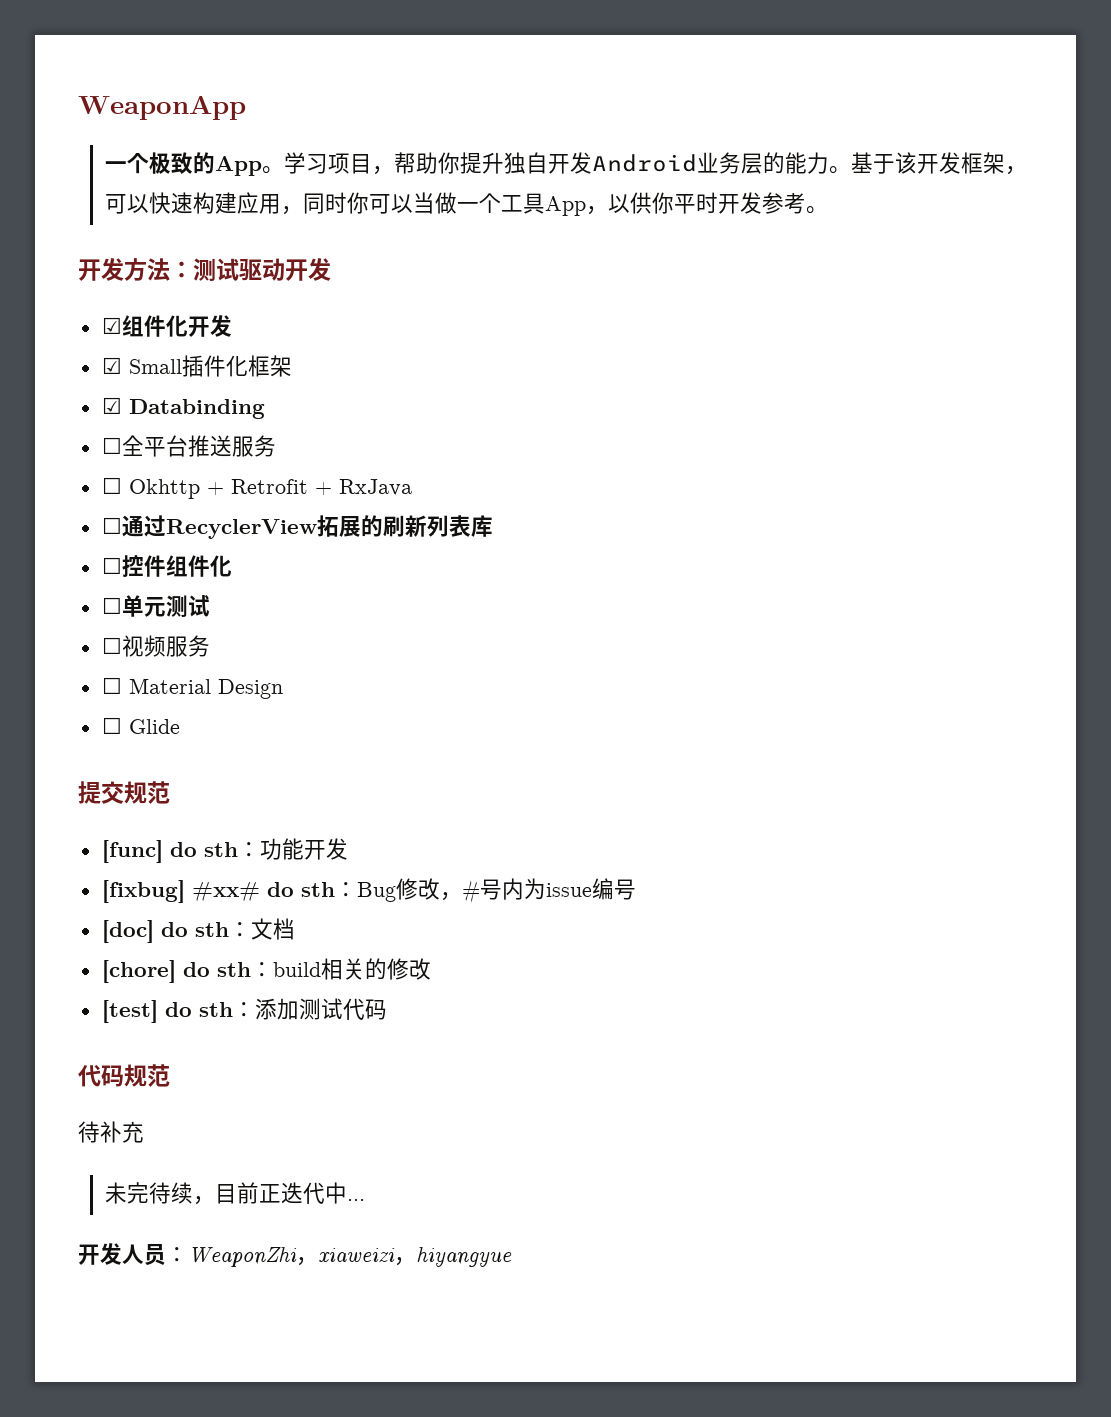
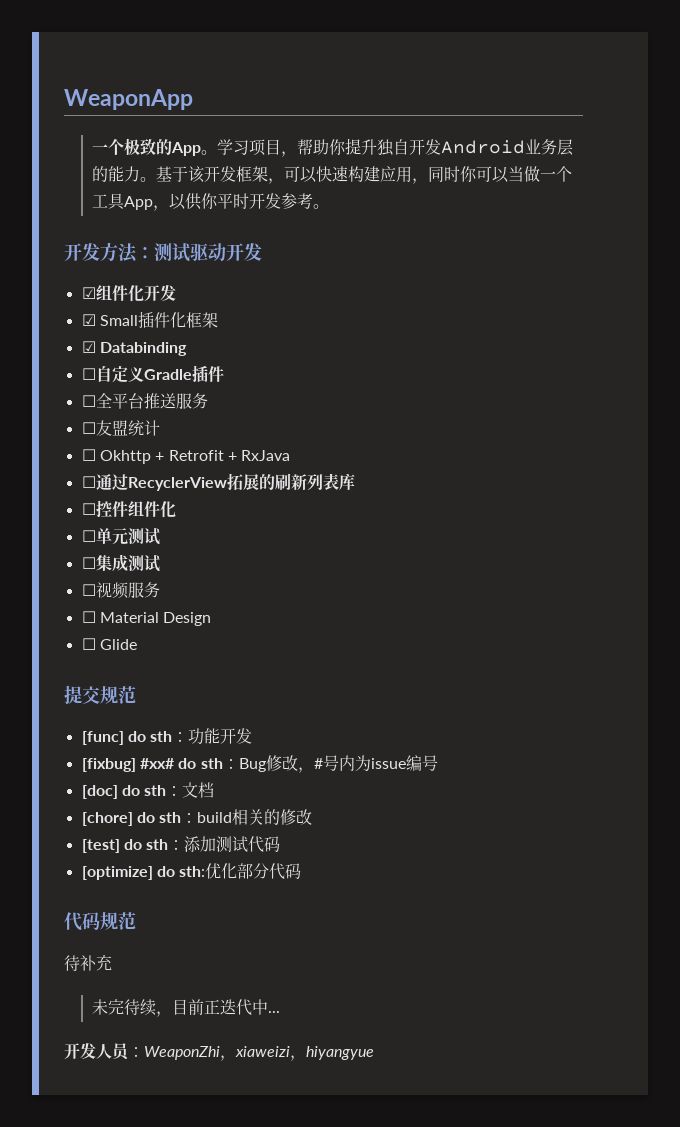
+ ☐自定义Gradle插件
+ ☐友盟统计
+ ☐集成测试
+ [optimize] do sth:优化部分代码

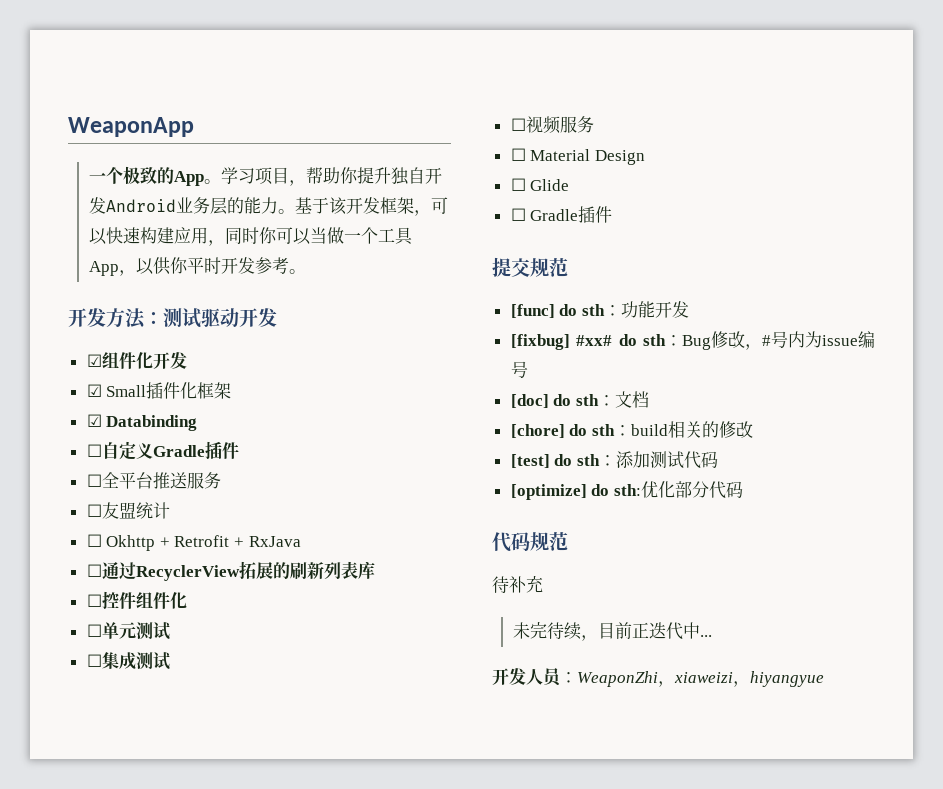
+ ☐ Gradle插件

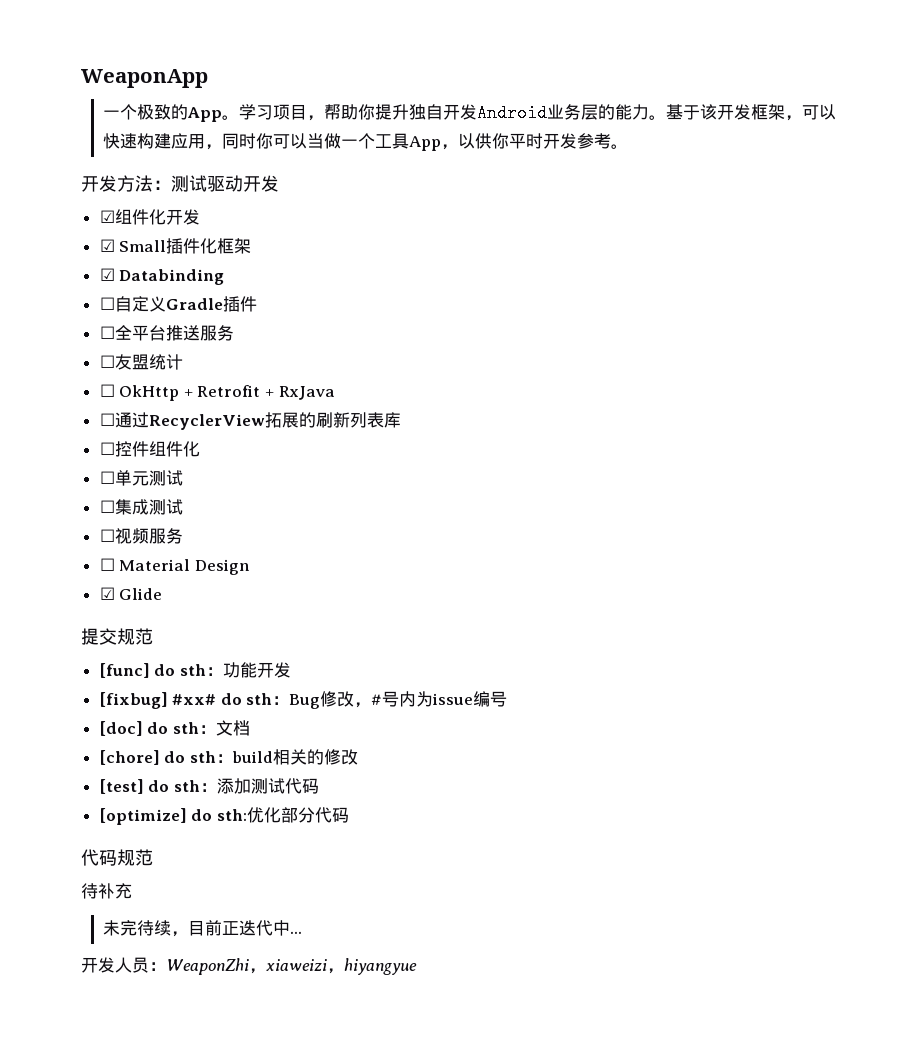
- ☐ Okhttp + Retrofit + RxJava
+ ☐ OkHttp + Retrofit + RxJava
- ☐ Glide
+ ☑ Glide
- ☐ Gradle插件

